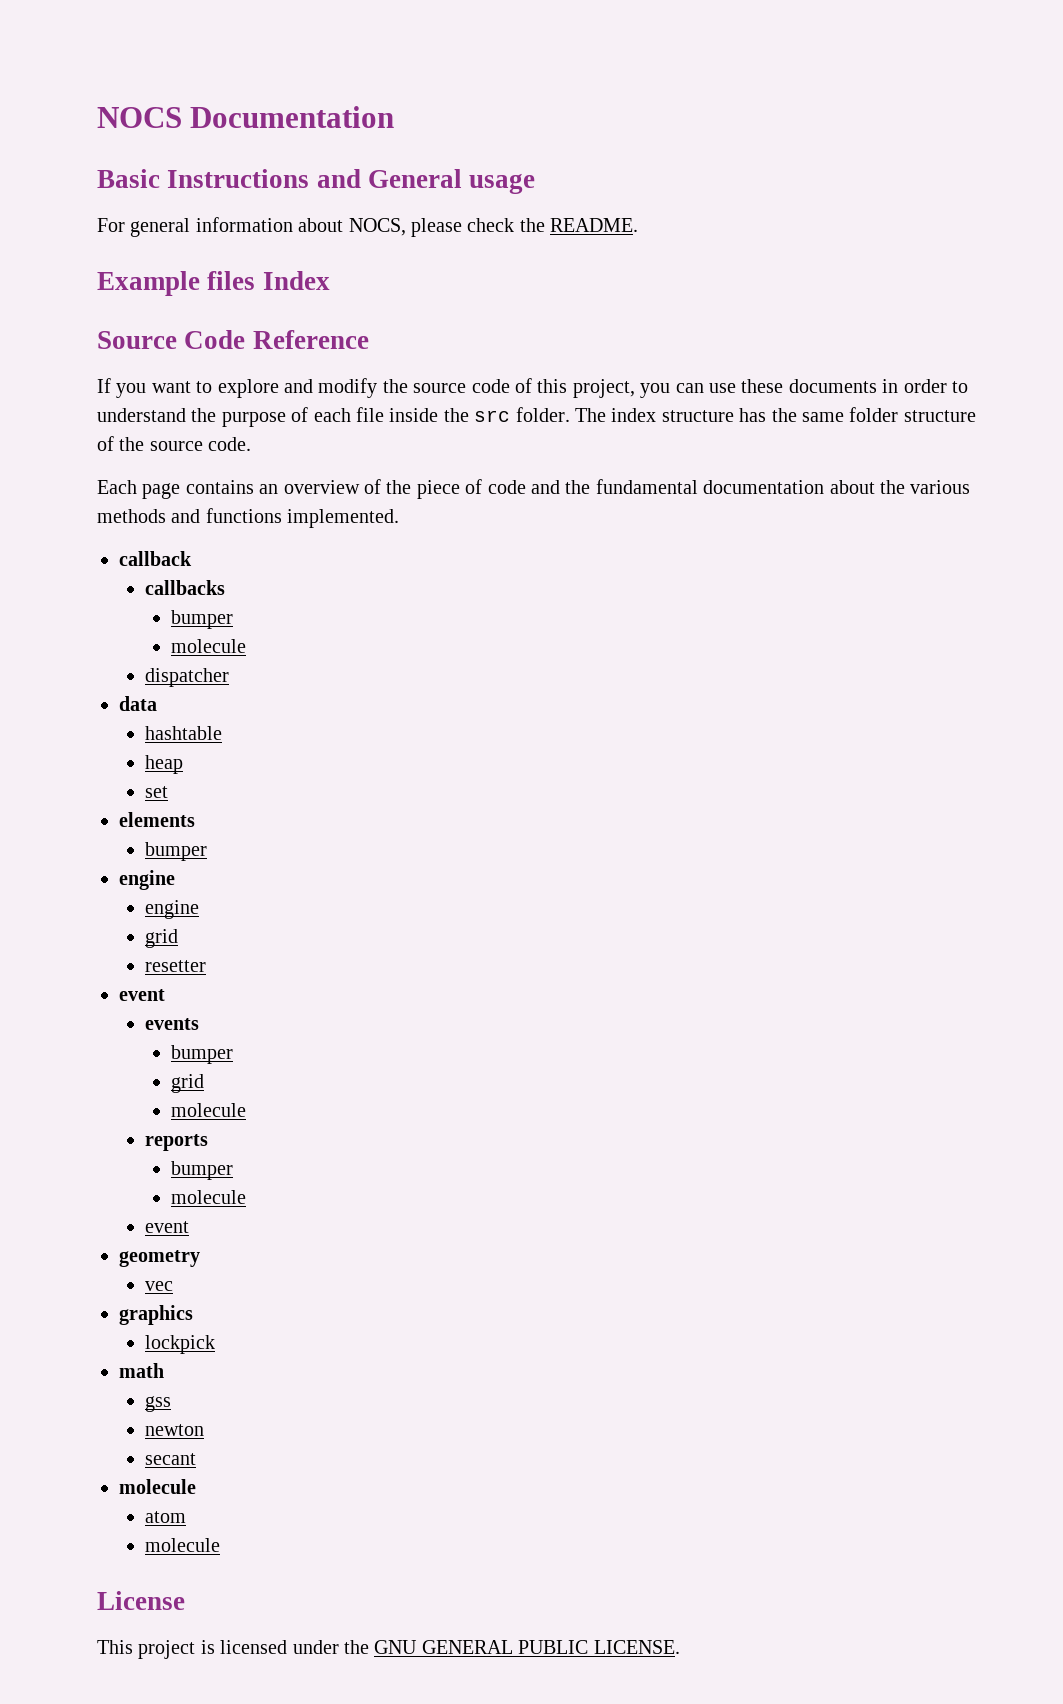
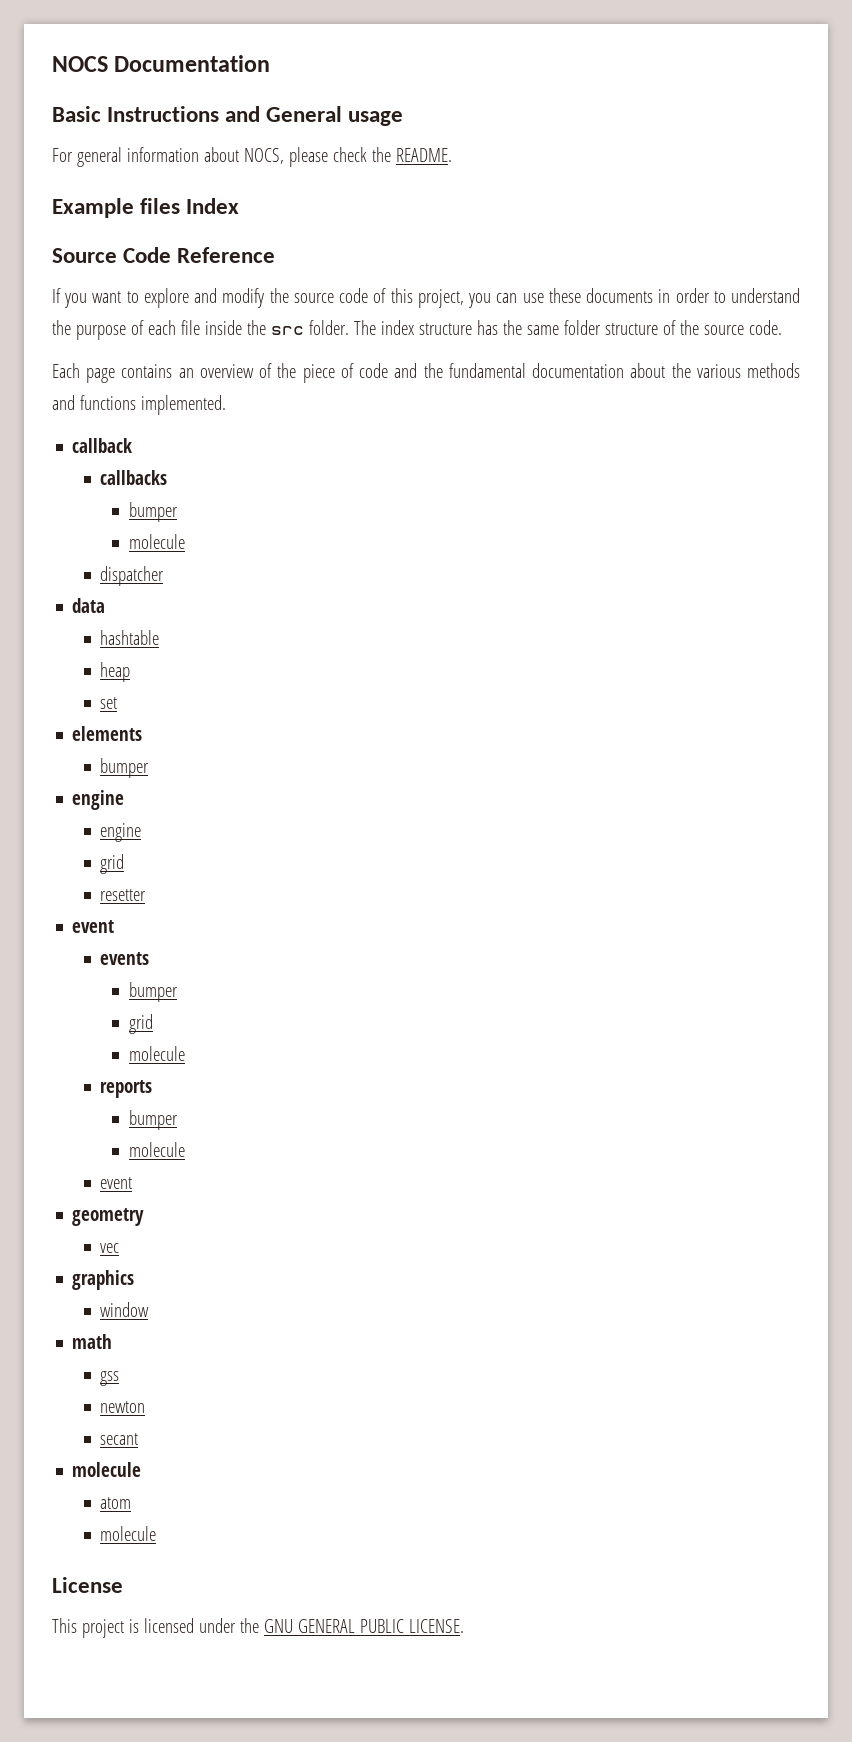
- lockpick
+ window

